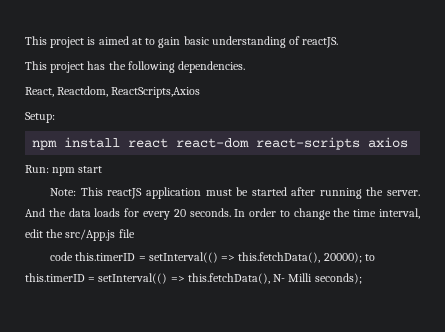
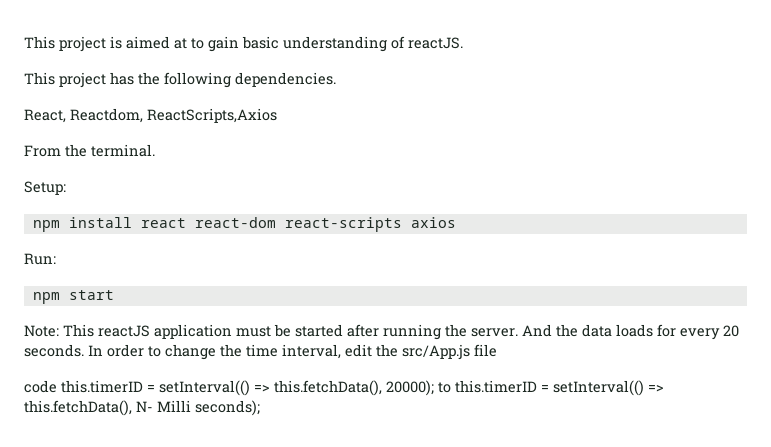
+ From the terminal.
- Run: npm start
+ Run:
+ npm start

